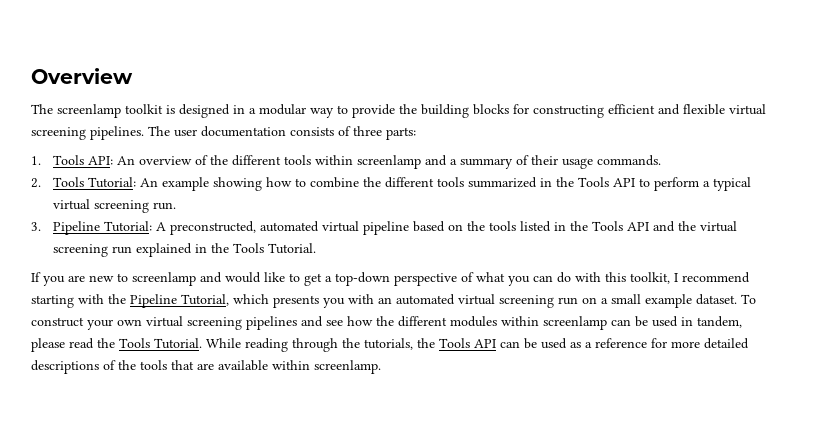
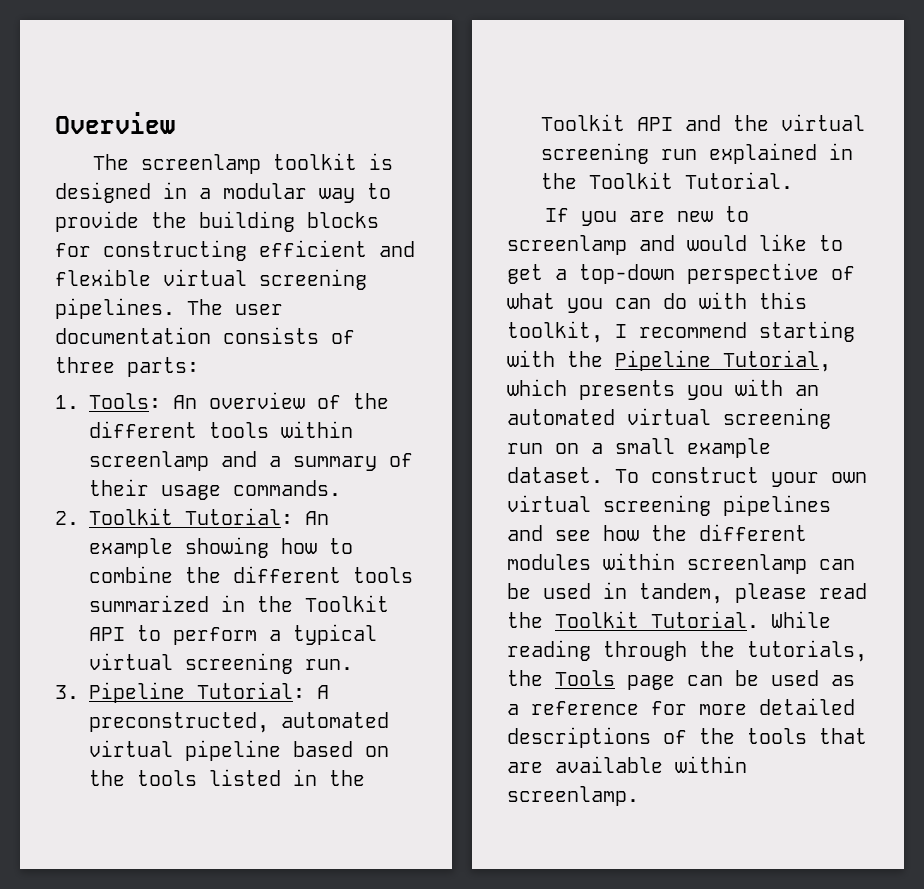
- 1. Tools API: An overview of the different tools within screenlamp and a summary of their usage commands.
+ 1. Tools: An overview of the different tools within screenlamp and a summary of their usage commands.
- 2. Tools Tutorial: An example showing how to combine the different tools summarized in the Tools API to perform a typical virtual screening run.
+ 2. Toolkit Tutorial: An example showing how to combine the different tools summarized in the Toolkit API to perform a typical virtual screening run.
- 3. Pipeline Tutorial: A preconstructed, automated virtual pipeline based on the tools listed in the Tools API and the virtual screening run explained in the Tools Tutorial.
+ 3. Pipeline Tutorial: A preconstructed, automated virtual pipeline based on the tools listed in the Toolkit API and the virtual screening run explained in the Toolkit Tutorial.
- To construct your own virtual screening pipelines and see how the different modules within screenlamp can be used in tandem, please read the Tools Tutorial.
+ To construct your own virtual screening pipelines and see how the different modules within screenlamp can be used in tandem, please read the Toolkit Tutorial.
- While reading through the tutorials, the Tools API can be used as a reference for more detailed descriptions of the tools that are available within screenlamp.
+ While reading through the tutorials, the Tools page can be used as a reference for more detailed descriptions of the tools that are available within screenlamp.

